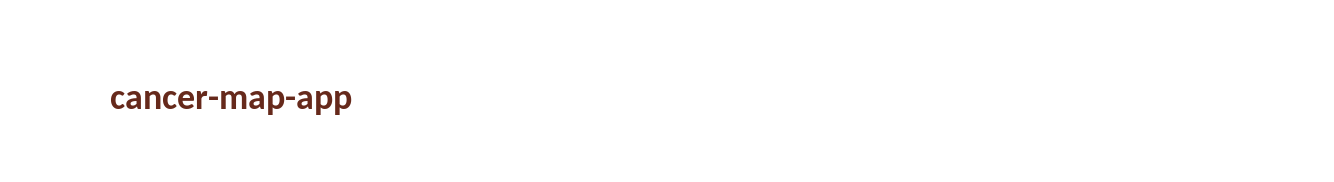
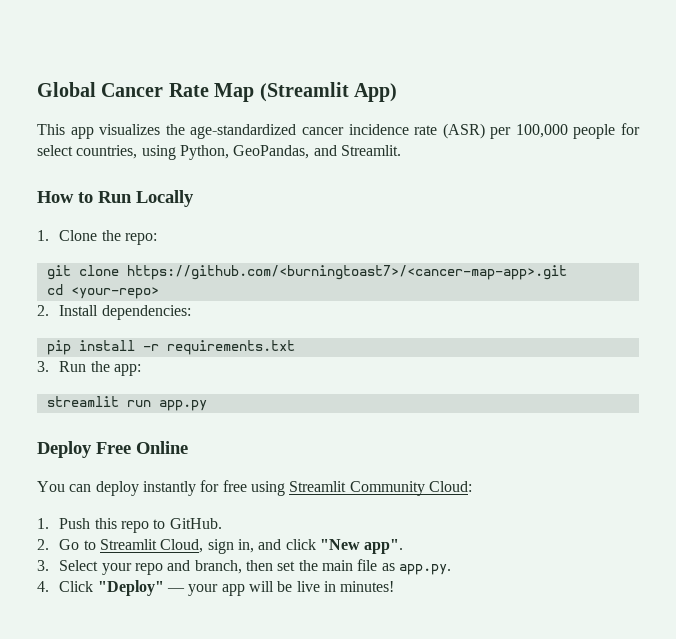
- cancer-map-app
+ Global Cancer Rate Map (Streamlit App)
+ This app visualizes the age-standardized cancer incidence rate (ASR) per 100,000 people for select countries, using Python, GeoPandas, and Streamlit.
+ How to Run Locally
+ 1. Clone the repo:
+ git clone https://github.com/<burningtoast7>/<cancer-map-app>.git
+ cd <your-repo>
+ 2. Install dependencies:
+ pip install -r requirements.txt
+ 3. Run the app:
+ streamlit run app.py
+ Deploy Free Online
+ You can deploy instantly for free using Streamlit Community Cloud:
+ 1. Push this repo to GitHub.
+ 2. Go to Streamlit Cloud, sign in, and click "New app".
+ 3. Select your repo and branch, then set the main file as app.py.
+ 4. Click "Deploy" — your app will be live in minutes!

